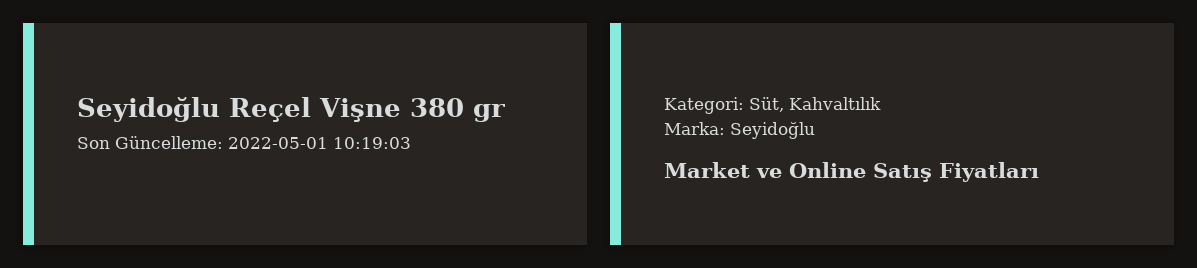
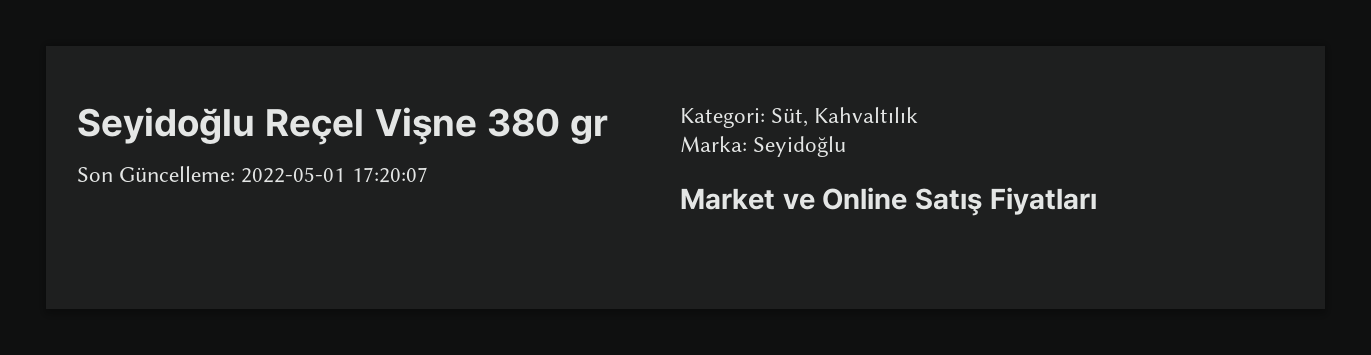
- Son Güncelleme: 2022-05-01 10:19:03
+ Son Güncelleme: 2022-05-01 17:20:07

